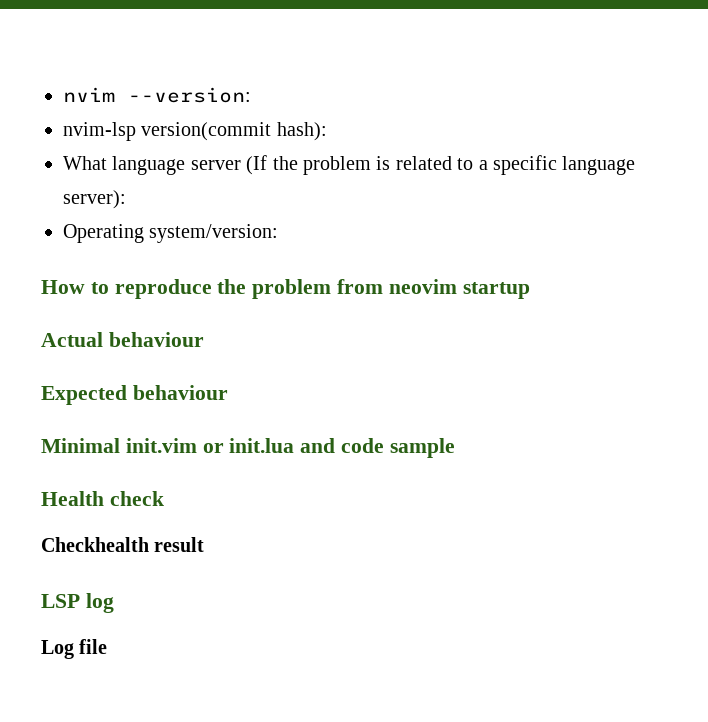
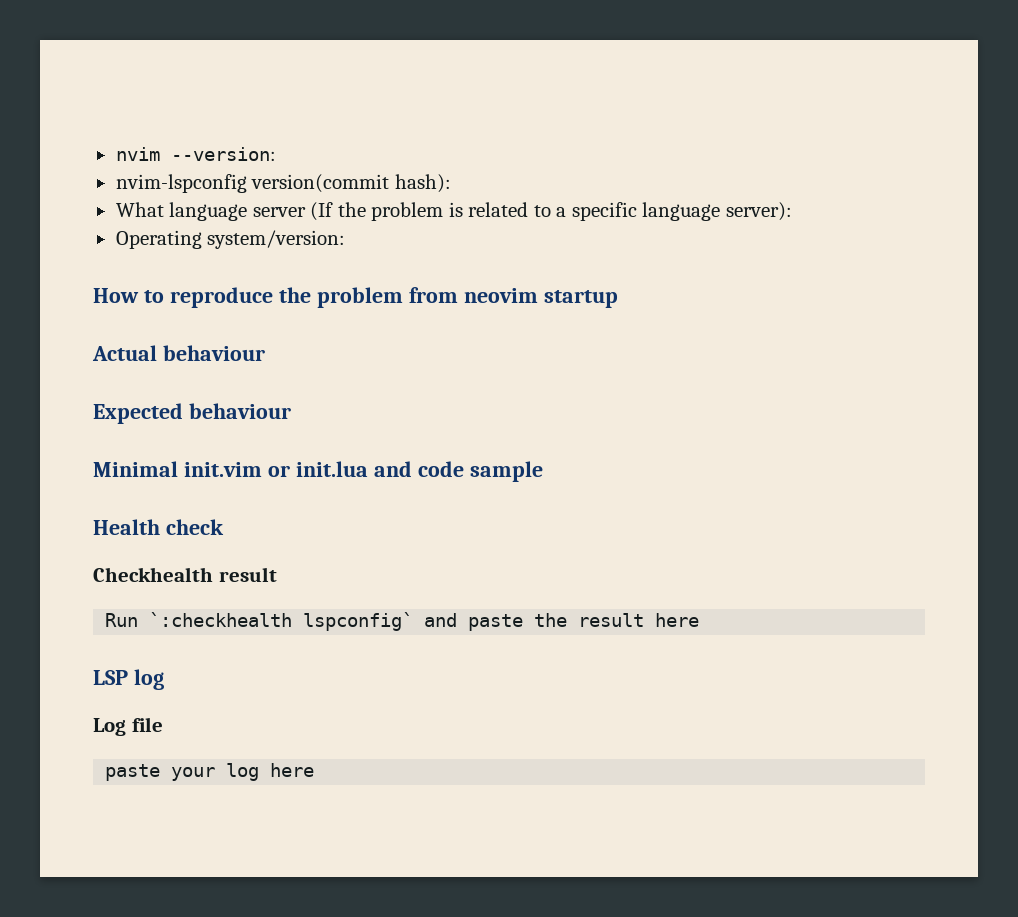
- nvim-lsp version(commit hash):
+ nvim-lspconfig version(commit hash):
+ Run `:checkhealth lspconfig` and paste the result here
+ paste your log here

